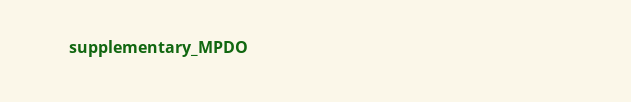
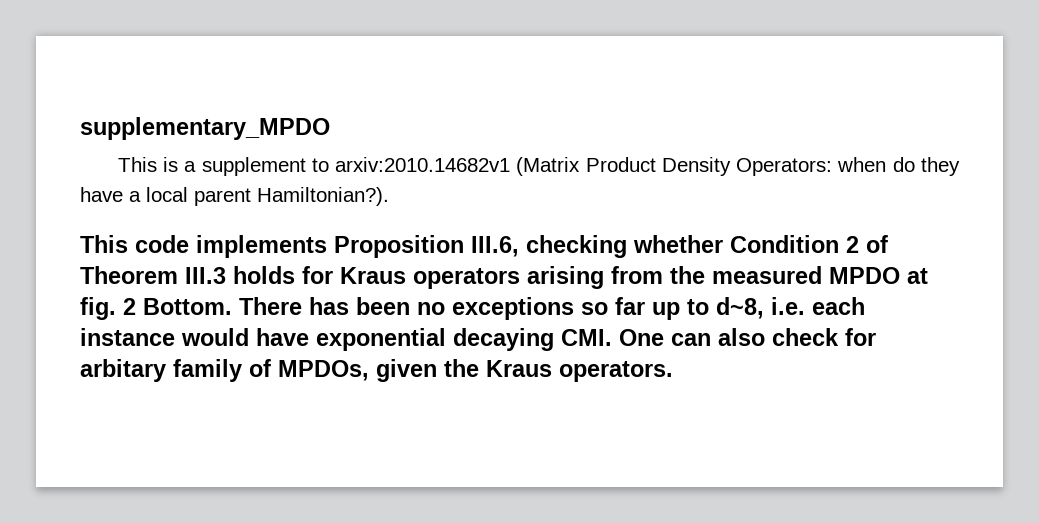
+ This is a supplement to arxiv:2010.14682v1 (Matrix Product Density Operators: when do they have a local parent Hamiltonian?).
+ This code implements Proposition III.6, checking whether Condition 2 of Theorem III.3 holds for Kraus operators arising from the measured MPDO at fig. 2 Bottom. There has been no exceptions so far up to d~8, i.e. each instance would have exponential decaying CMI. One can also check for arbitary family of MPDOs, given the Kraus operators.

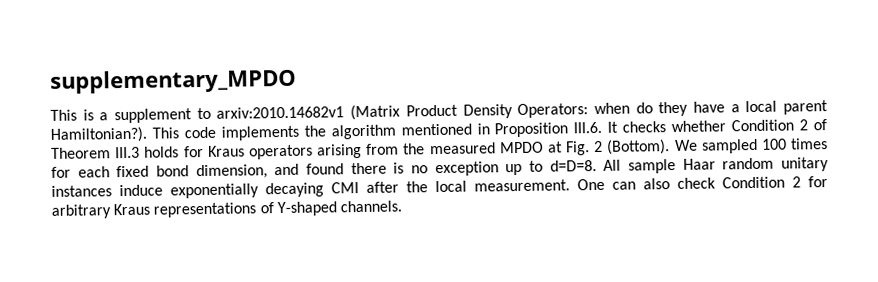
- This is a supplement to arxiv:2010.14682v1 (Matrix Product Density Operators: when do they have a local parent Hamiltonian?).
- This code implements Proposition III.6, checking whether Condition 2 of Theorem III.3 holds for Kraus operators arising from the measured MPDO at fig. 2 Bottom. There has been no exceptions so far up to d~8, i.e. each instance would have exponential decaying CMI. One can also check for arbitary family of MPDOs, given the Kraus operators.
+ This is a supplement to arxiv:2010.14682v1 (Matrix Product Density Operators: when do they have a local parent Hamiltonian?). This code implements the algorithm mentioned in Proposition III.6. It checks whether Condition 2 of Theorem III.3 holds for Kraus operators arising from the measured MPDO at Fig. 2 (Bottom). We sampled 100 times for each fixed bond dimension, and found there is no exception up to d=D=8. All sample Haar random unitary instances induce exponentially decaying CMI after the local measurement. One can also check Condition 2 for arbitrary Kraus representations of Y-shaped channels.

